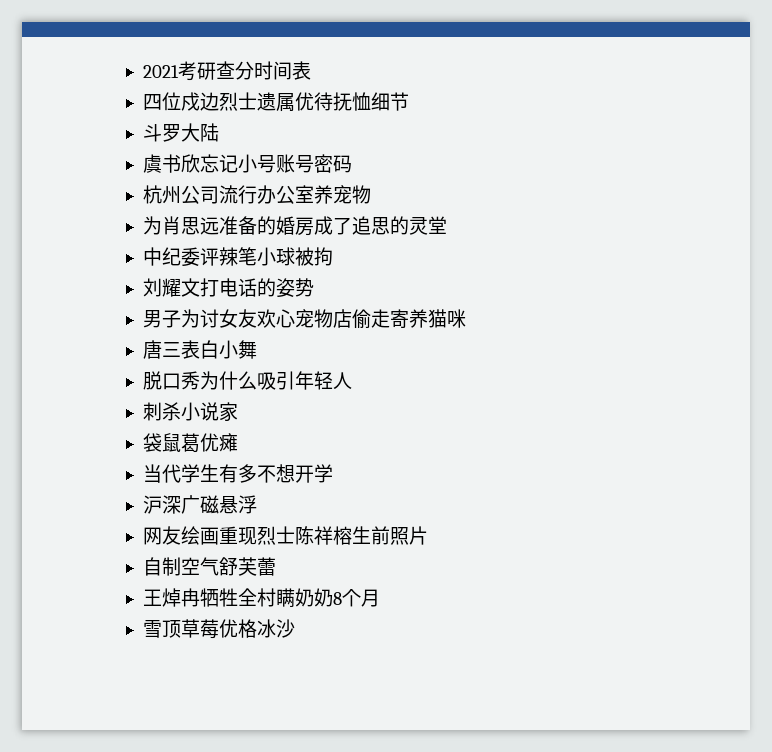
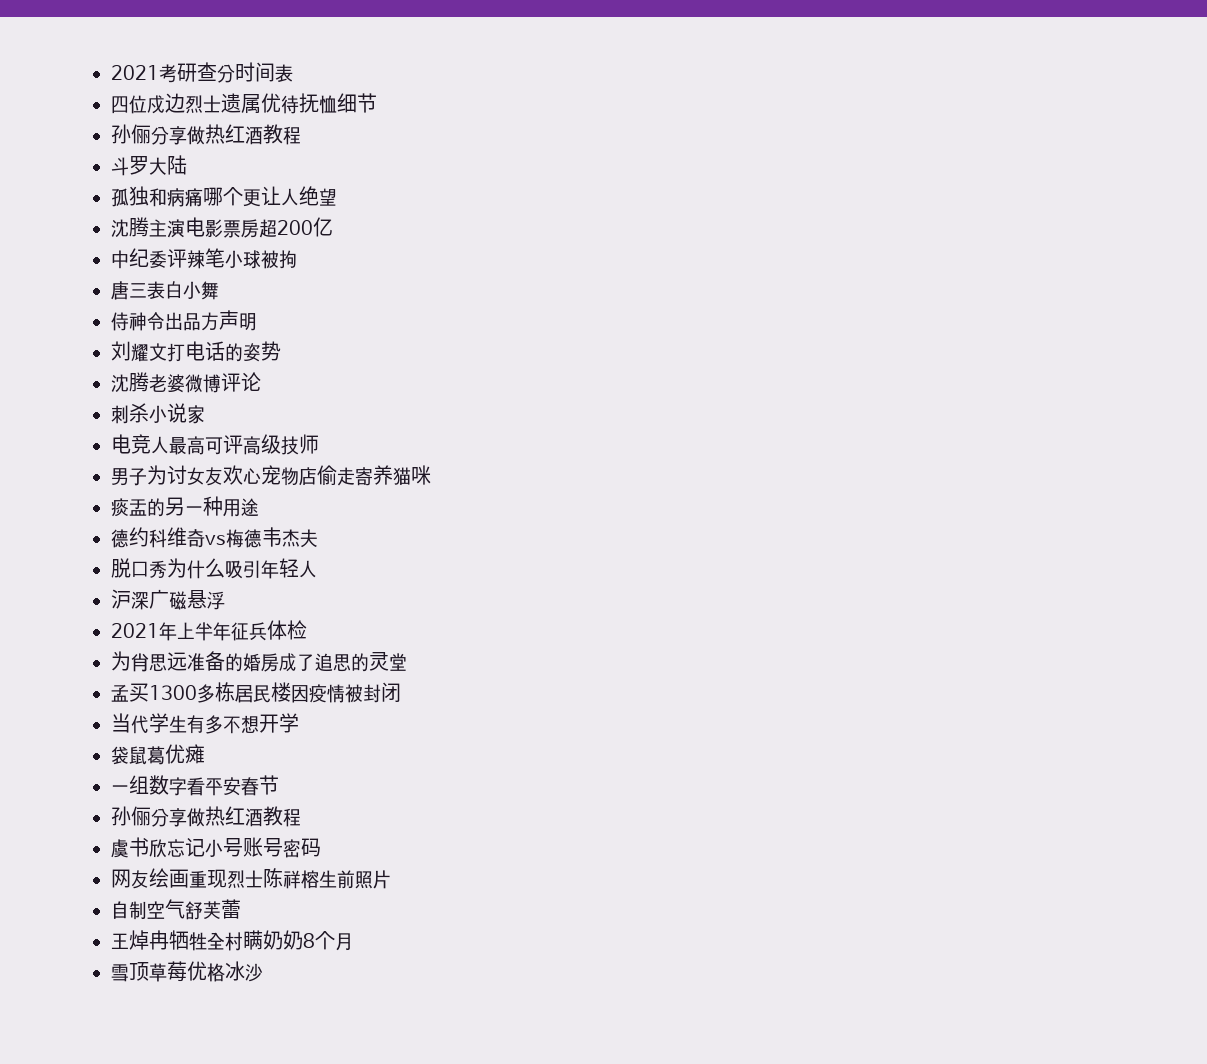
  四位戍边烈士遗属优待抚恤细节
+ 孙俪分享做热红酒教程
  斗罗大陆
- 虞书欣忘记小号账号密码
- 杭州公司流行办公室养宠物
- 为肖思远准备的婚房成了追思的灵堂
+ 孤独和病痛哪个更让人绝望
+ 沈腾主演电影票房超200亿
+ 唐三表白小舞
+ 侍神令出品方声明
+ 沈腾老婆微博评论
+ 刺杀小说家
+ 电竞人最高可评高级技师
- 唐三表白小舞
+ 痰盂的另一种用途
+ 德约科维奇vs梅德韦杰夫
- 刺杀小说家
- 袋鼠葛优瘫
+ 沪深广磁悬浮
+ 2021年上半年征兵体检
+ 为肖思远准备的婚房成了追思的灵堂
+ 孟买1300多栋居民楼因疫情被封闭
- 沪深广磁悬浮
+ 袋鼠葛优瘫
+ 一组数字看平安春节
+ 孙俪分享做热红酒教程
+ 虞书欣忘记小号账号密码

